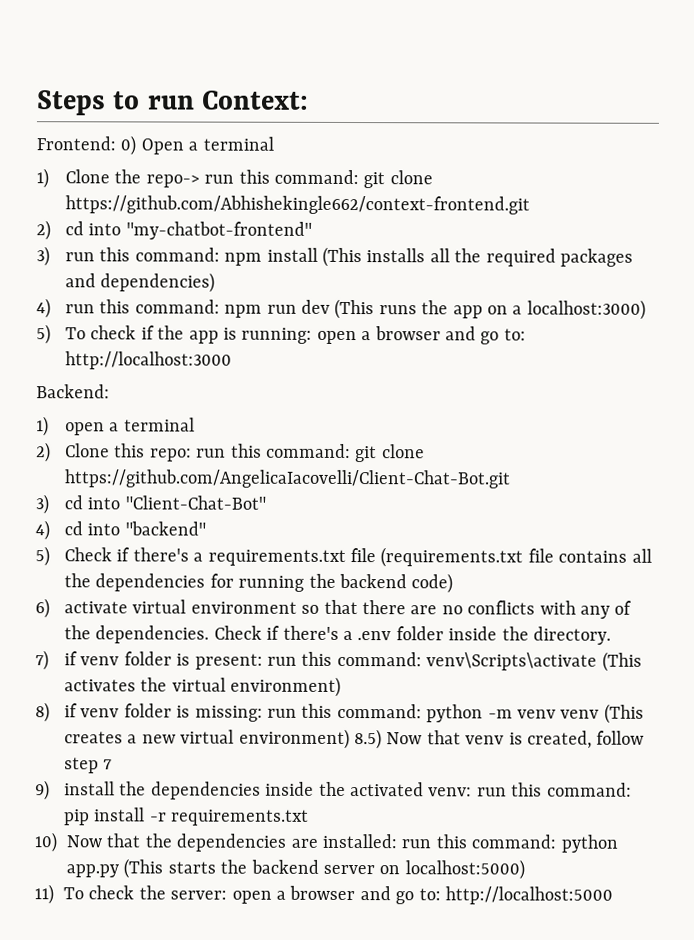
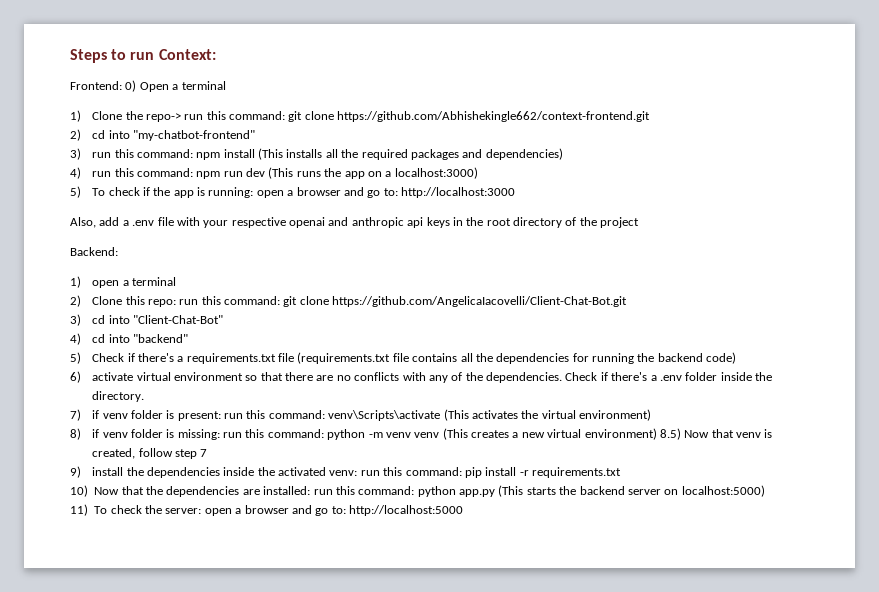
+ Also, add a .env file with your respective openai and anthropic api keys in the root directory of the project

